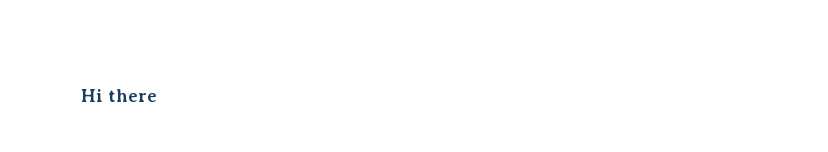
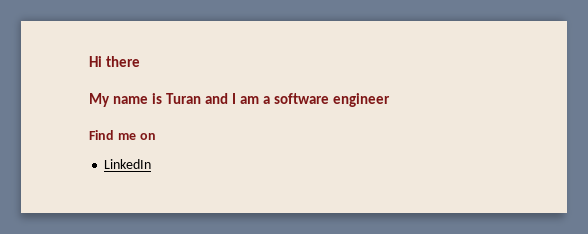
+ My name is Turan and I am a software engineer
+ Find me on
+ LinkedIn

